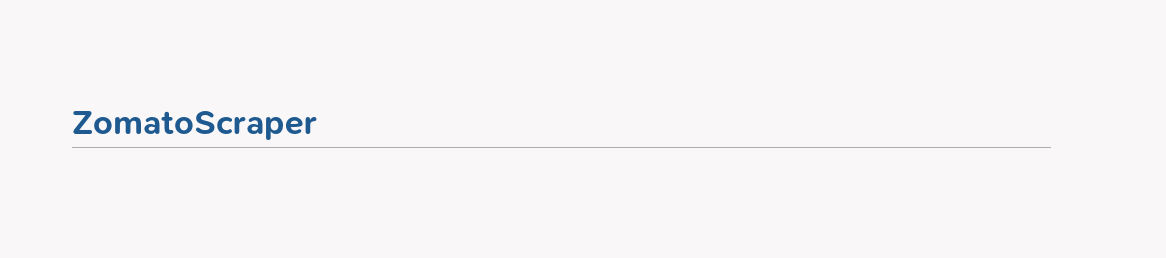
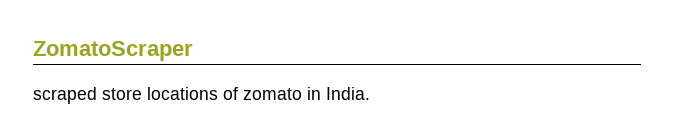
+ scraped store locations of zomato in India.

